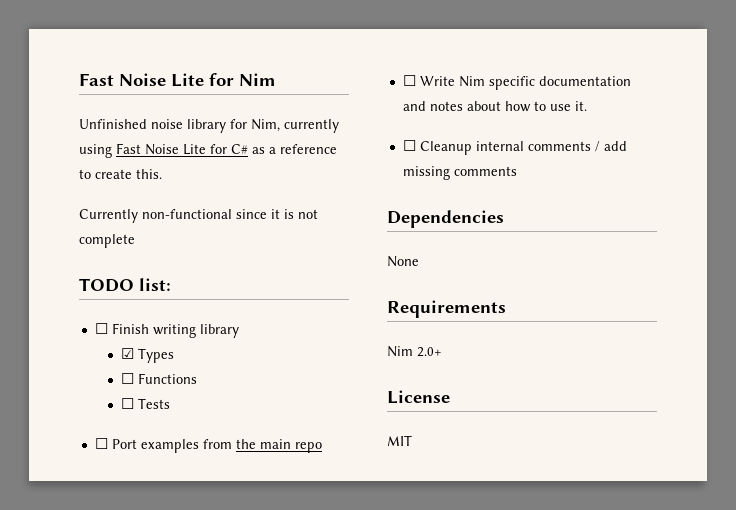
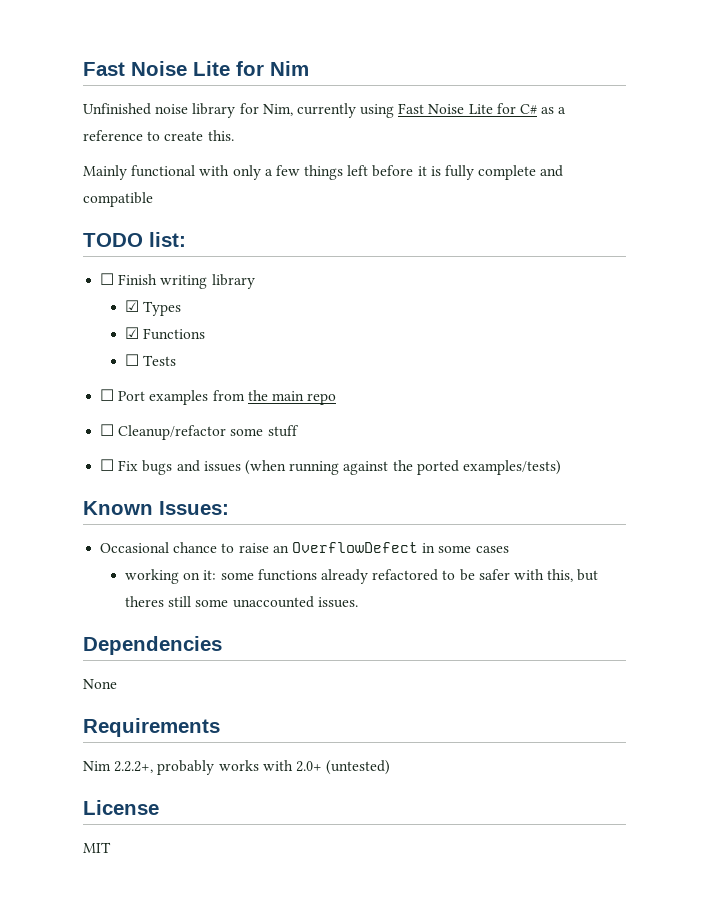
- Currently non-functional since it is not complete
+ Mainly functional with only a few things left before it is fully complete and compatible
- ☐ Functions
+ ☑ Functions
- ☐ Write Nim specific documentation and notes about how to use it.
- ☐ Cleanup internal comments / add missing comments
+ ☐ Cleanup/refactor some stuff
+ ☐ Fix bugs and issues (when running against the ported examples/tests)
+ Known Issues:
+ Occasional chance to raise an OverflowDefect in some cases
+ working on it: some functions already refactored to be safer with this, but theres still some unaccounted issues.
- Nim 2.0+
+ Nim 2.2.2+, probably works with 2.0+ (untested)

